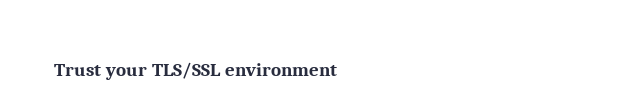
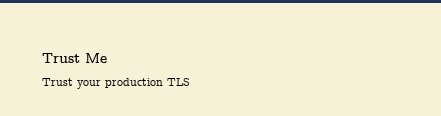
- Trust your TLS/SSL environment
+ Trust Me
+ Trust your production TLS

